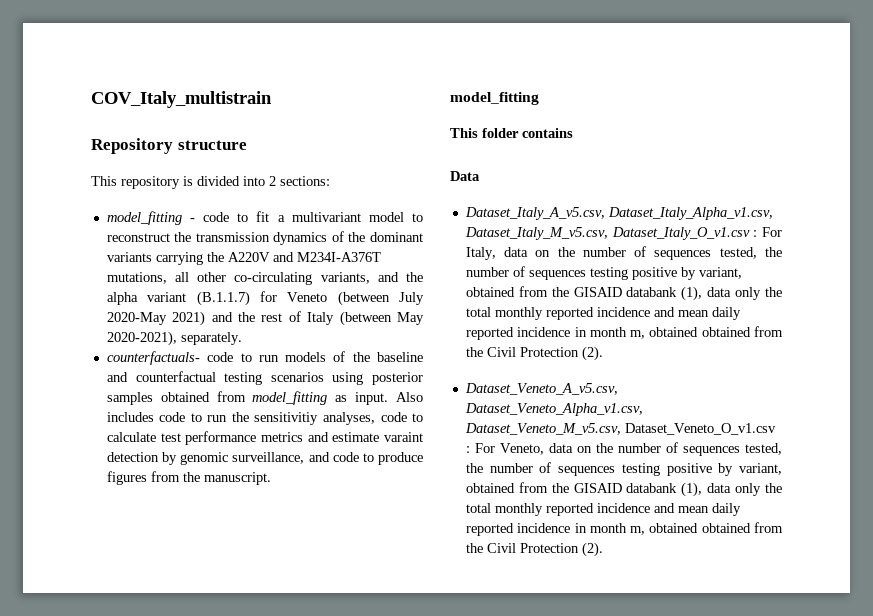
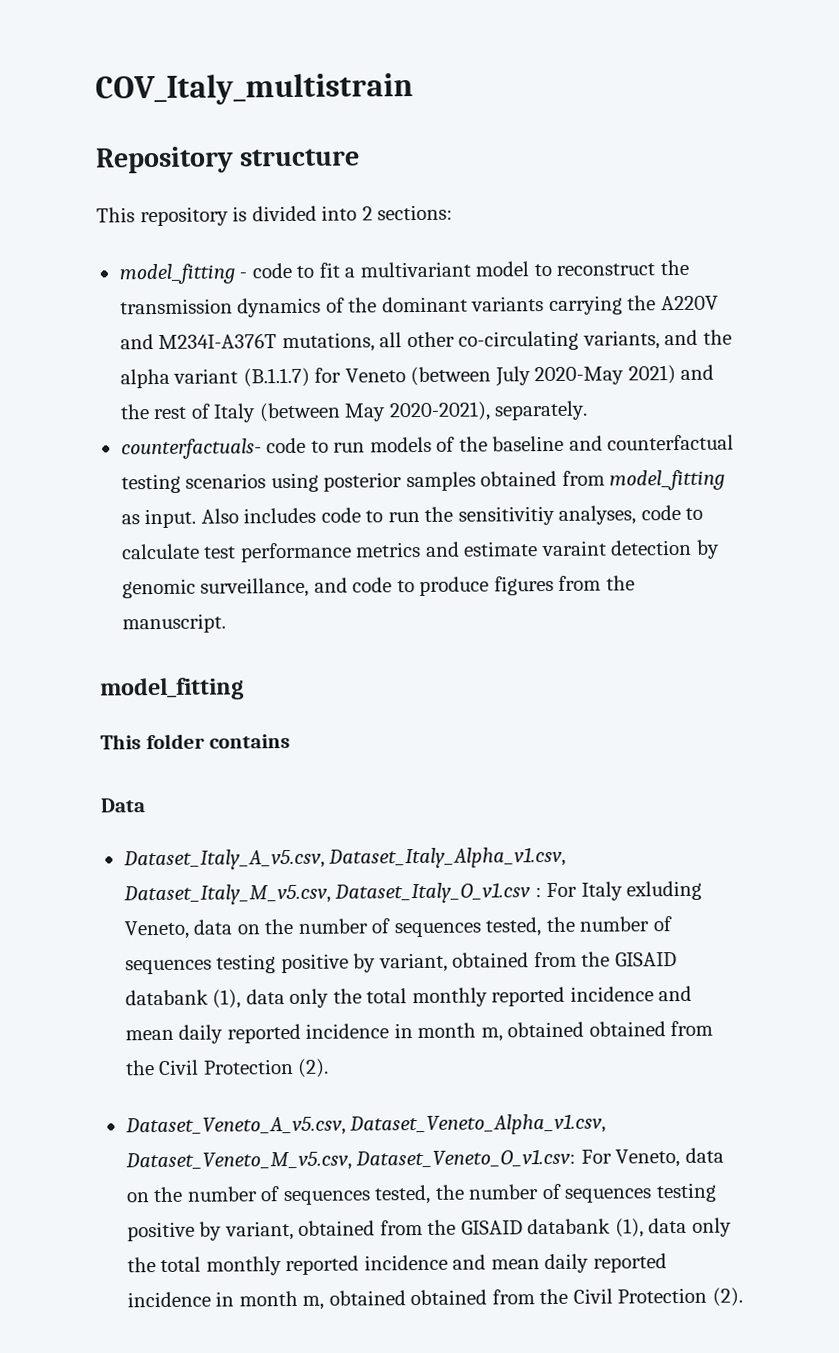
- Dataset_Italy_A_v5.csv, Dataset_Italy_Alpha_v1.csv, Dataset_Italy_M_v5.csv, Dataset_Italy_O_v1.csv : For Italy, data on the number of sequences tested, the number of sequences testing positive by variant, obtained from the GISAID databank (1), data only the total monthly reported incidence and mean daily reported incidence in month m, obtained obtained from the Civil Protection (2).
+ Dataset_Italy_A_v5.csv, Dataset_Italy_Alpha_v1.csv, Dataset_Italy_M_v5.csv, Dataset_Italy_O_v1.csv : For Italy exluding Veneto, data on the number of sequences tested, the number of sequences testing positive by variant, obtained from the GISAID databank (1), data only the total monthly reported incidence and mean daily reported incidence in month m, obtained obtained from the Civil Protection (2).
- Dataset_Veneto_A_v5.csv, Dataset_Veneto_Alpha_v1.csv, Dataset_Veneto_M_v5.csv, Dataset_Veneto_O_v1.csv : For Veneto, data on the number of sequences tested, the number of sequences testing positive by variant, obtained from the GISAID databank (1), data only the total monthly reported incidence and mean daily reported incidence in month m, obtained obtained from the Civil Protection (2).
+ Dataset_Veneto_A_v5.csv, Dataset_Veneto_Alpha_v1.csv, Dataset_Veneto_M_v5.csv, Dataset_Veneto_O_v1.csv: For Veneto, data on the number of sequences tested, the number of sequences testing positive by variant, obtained from the GISAID databank (1), data only the total monthly reported incidence and mean daily reported incidence in month m, obtained obtained from the Civil Protection (2).

